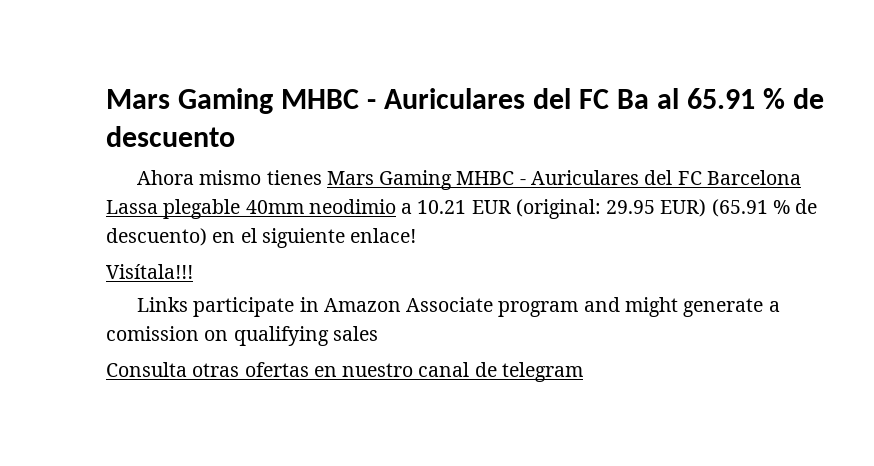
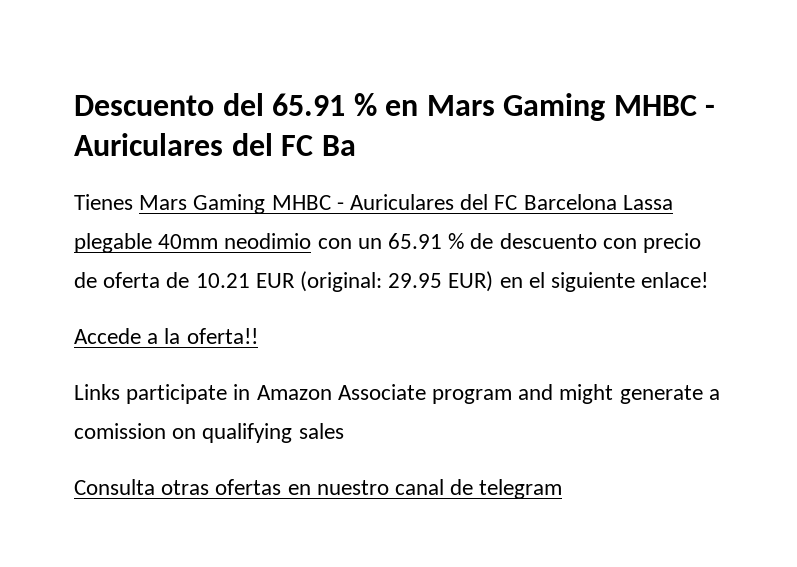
- Mars Gaming MHBC - Auriculares del FC Ba al 65.91 % de descuento
- Ahora mismo tienes Mars Gaming MHBC - Auriculares del FC Barcelona Lassa plegable 40mm neodimio a 10.21 EUR (original: 29.95 EUR) (65.91 % de descuento) en el siguiente enlace!
+ Descuento del 65.91 % en Mars Gaming MHBC - Auriculares del FC Ba
+ Tienes Mars Gaming MHBC - Auriculares del FC Barcelona Lassa plegable 40mm neodimio con un 65.91 % de descuento con precio de oferta de 10.21 EUR (original: 29.95 EUR) en el siguiente enlace!
- Visítala!!!
+ Accede a la oferta!!

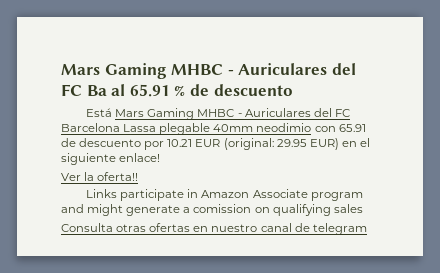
- Descuento del 65.91 % en Mars Gaming MHBC - Auriculares del FC Ba
- Tienes Mars Gaming MHBC - Auriculares del FC Barcelona Lassa plegable 40mm neodimio con un 65.91 % de descuento con precio de oferta de 10.21 EUR (original: 29.95 EUR) en el siguiente enlace!
+ Mars Gaming MHBC - Auriculares del FC Ba al 65.91 % de descuento
+ Está Mars Gaming MHBC - Auriculares del FC Barcelona Lassa plegable 40mm neodimio con 65.91 de descuento por 10.21 EUR (original: 29.95 EUR) en el siguiente enlace!
- Accede a la oferta!!
+ Ver la oferta!!

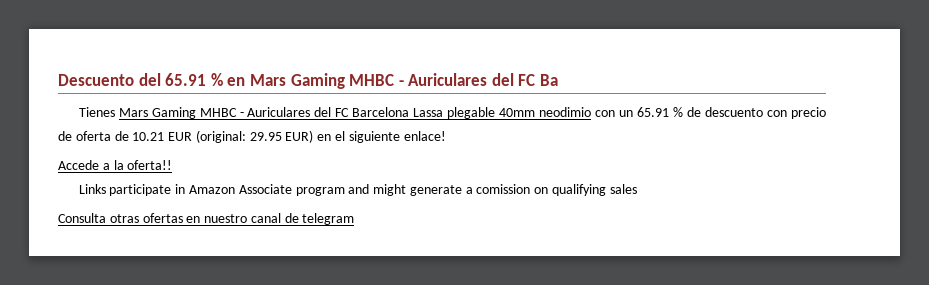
- Mars Gaming MHBC - Auriculares del FC Ba al 65.91 % de descuento
- Está Mars Gaming MHBC - Auriculares del FC Barcelona Lassa plegable 40mm neodimio con 65.91 de descuento por 10.21 EUR (original: 29.95 EUR) en el siguiente enlace!
+ Descuento del 65.91 % en Mars Gaming MHBC - Auriculares del FC Ba
+ Tienes Mars Gaming MHBC - Auriculares del FC Barcelona Lassa plegable 40mm neodimio con un 65.91 % de descuento con precio de oferta de 10.21 EUR (original: 29.95 EUR) en el siguiente enlace!
- Ver la oferta!!
+ Accede a la oferta!!

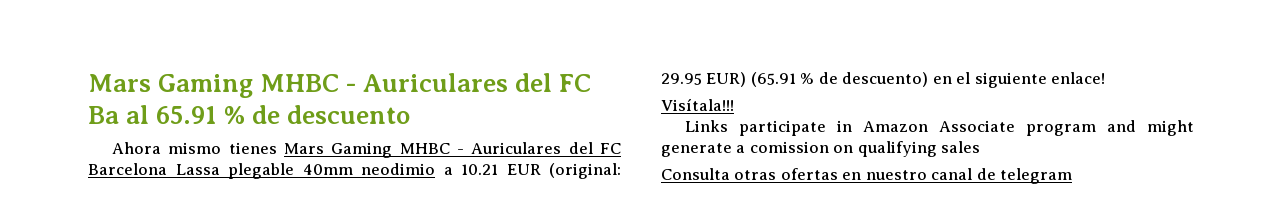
- Descuento del 65.91 % en Mars Gaming MHBC - Auriculares del FC Ba
- Tienes Mars Gaming MHBC - Auriculares del FC Barcelona Lassa plegable 40mm neodimio con un 65.91 % de descuento con precio de oferta de 10.21 EUR (original: 29.95 EUR) en el siguiente enlace!
+ Mars Gaming MHBC - Auriculares del FC Ba al 65.91 % de descuento
+ Ahora mismo tienes Mars Gaming MHBC - Auriculares del FC Barcelona Lassa plegable 40mm neodimio a 10.21 EUR (original: 29.95 EUR) (65.91 % de descuento) en el siguiente enlace!
- Accede a la oferta!!
+ Visítala!!!

